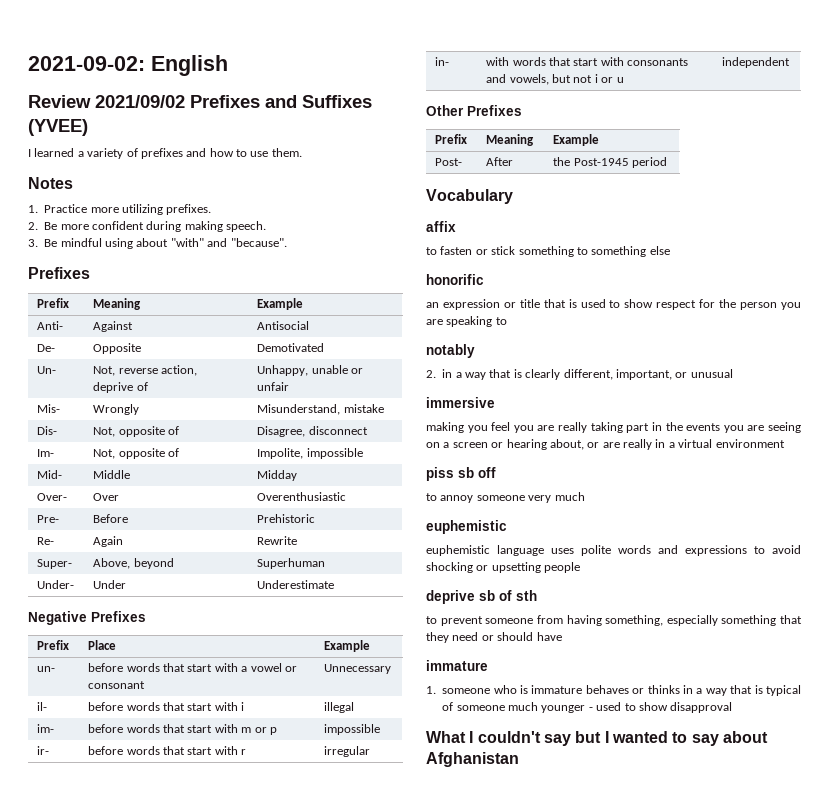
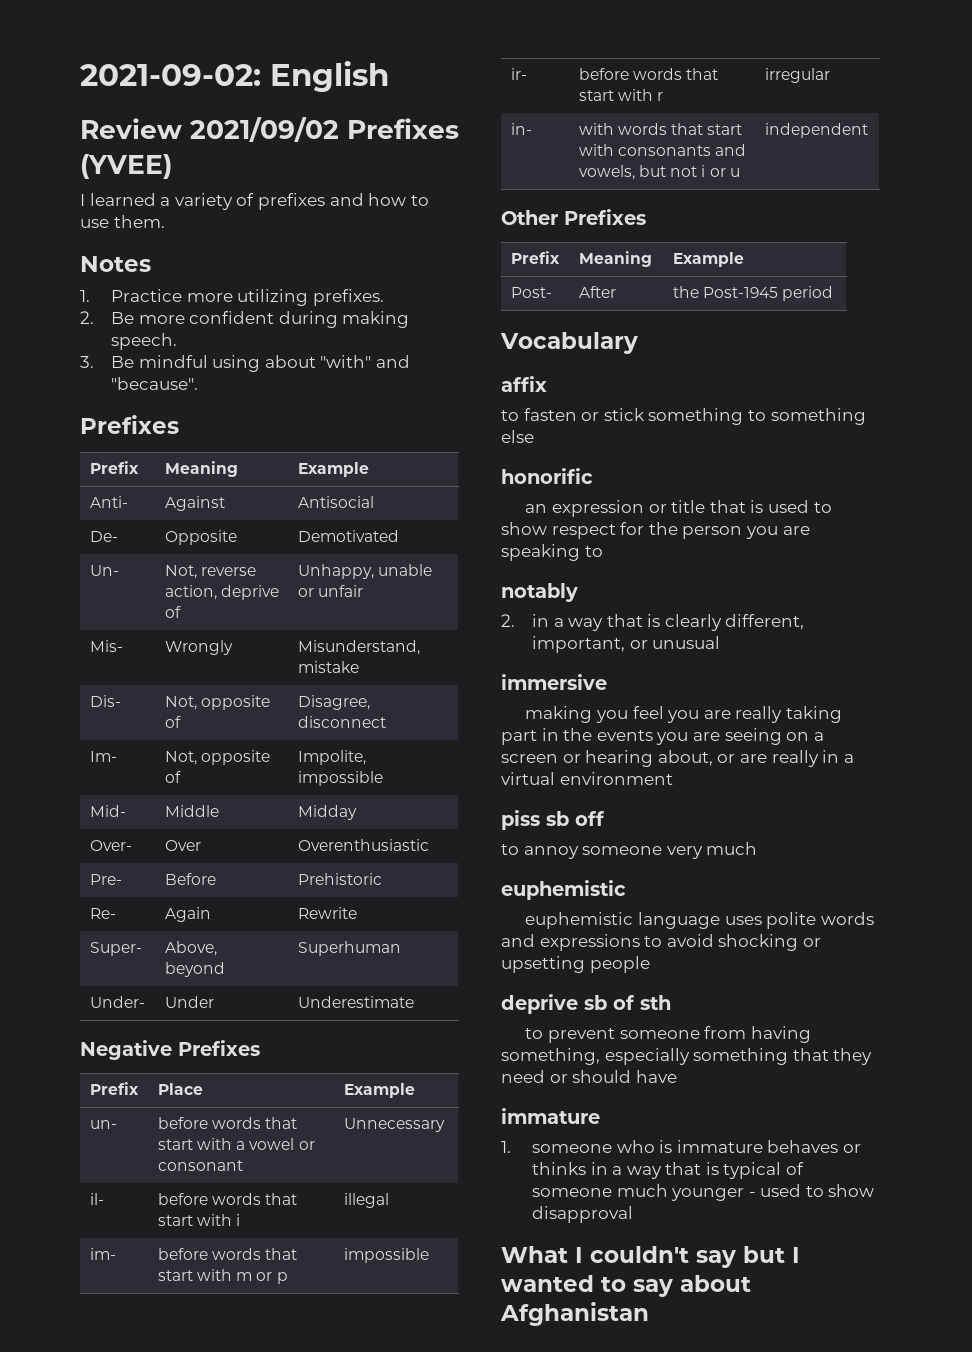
- Review 2021/09/02 Prefixes and Suffixes (YVEE)
+ Review 2021/09/02 Prefixes (YVEE)

